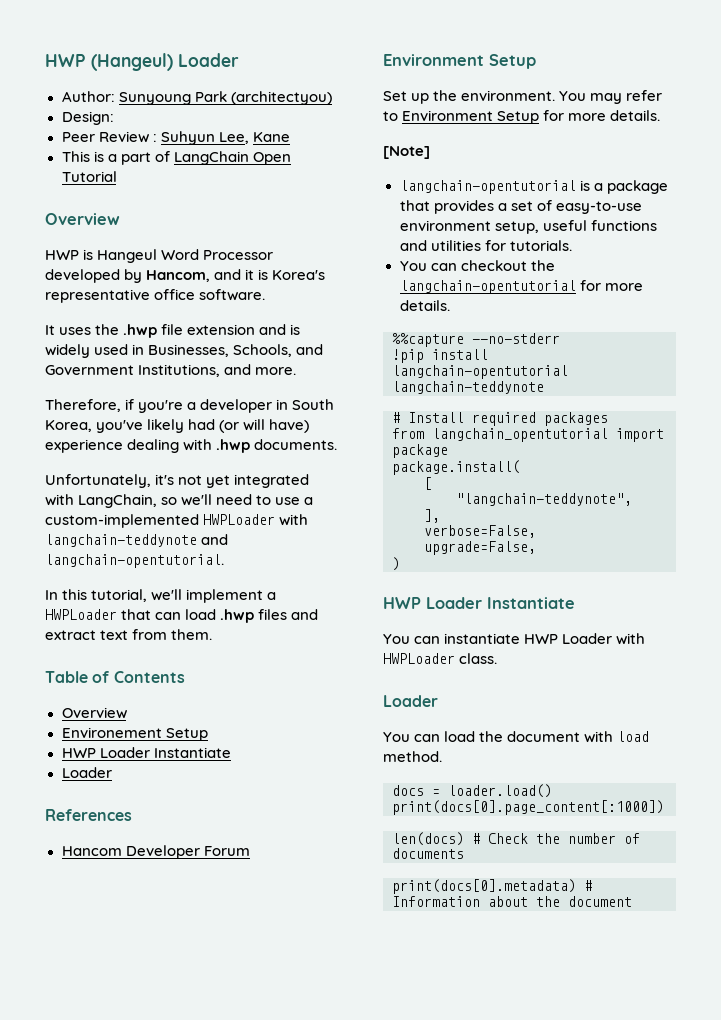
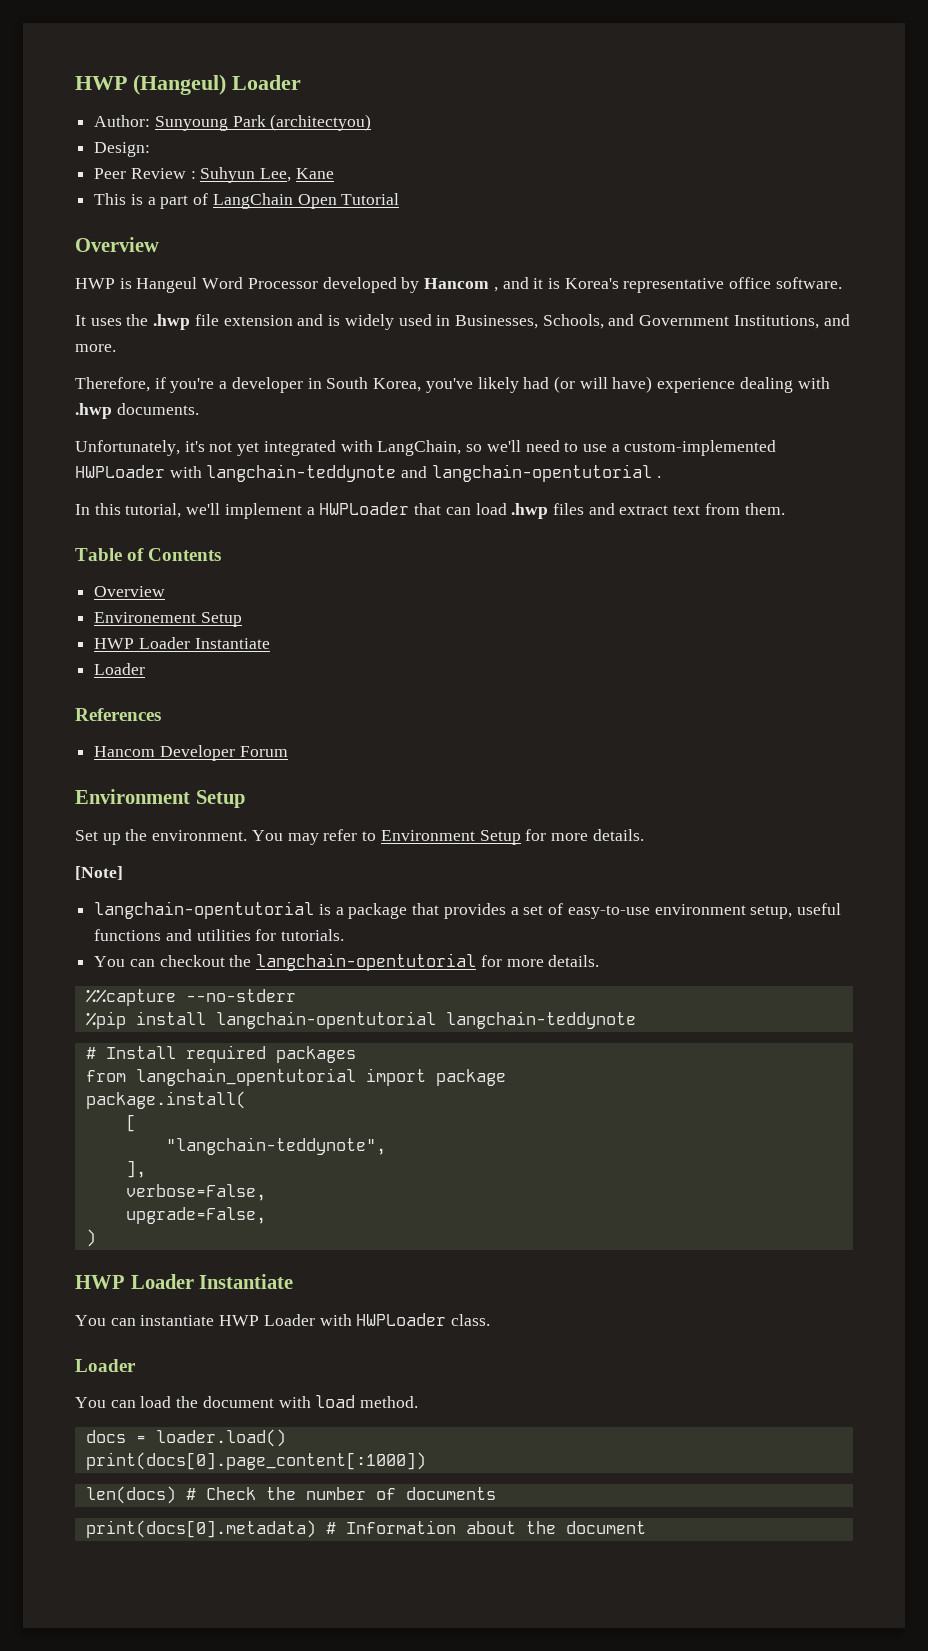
- HWP is Hangeul Word Processor developed by Hancom, and it is Korea's representative office software.
+ HWP is Hangeul Word Processor developed by Hancom , and it is Korea's representative office software.
- Unfortunately, it's not yet integrated with LangChain, so we'll need to use a custom-implemented HWPLoader with langchain-teddynote and langchain-opentutorial.
+ Unfortunately, it's not yet integrated with LangChain, so we'll need to use a custom-implemented HWPLoader with langchain-teddynote and langchain-opentutorial .
- !pip install langchain-opentutorial langchain-teddynote
+ %pip install langchain-opentutorial langchain-teddynote

